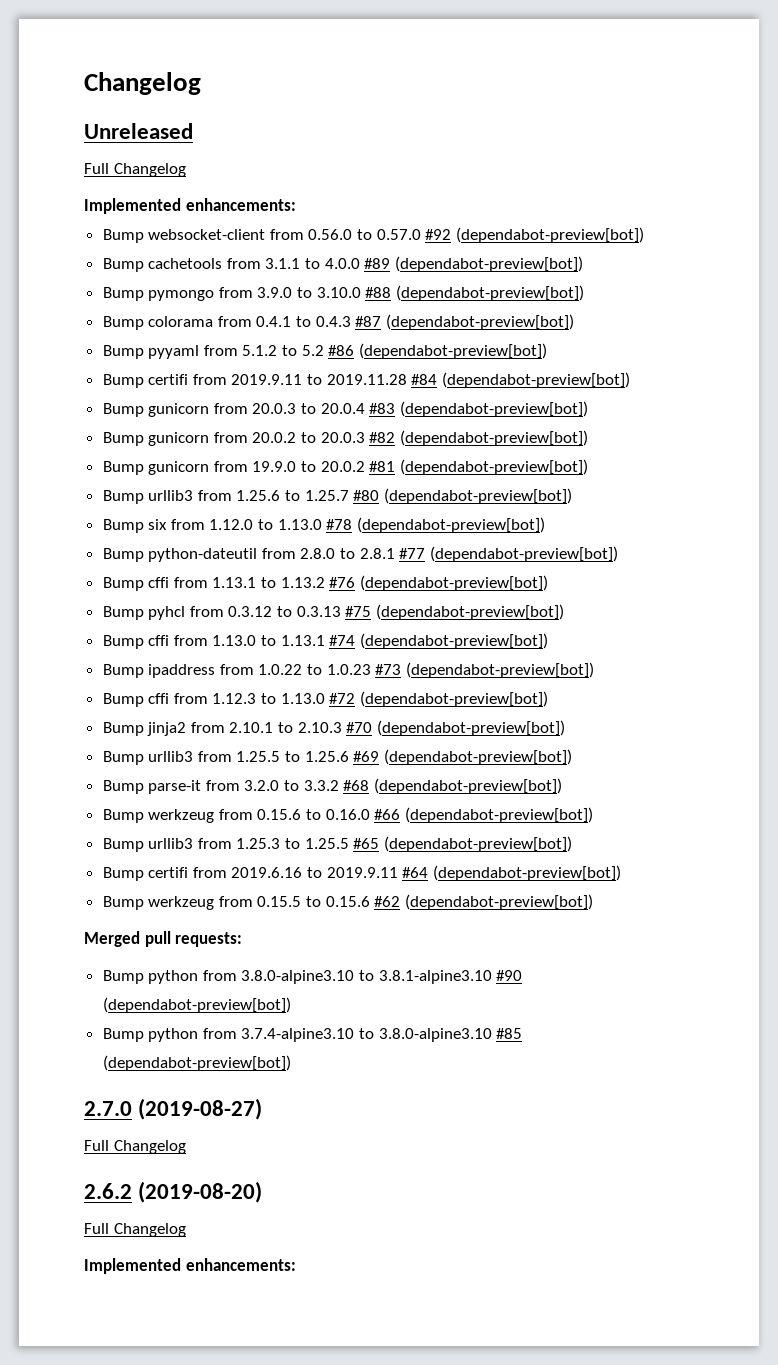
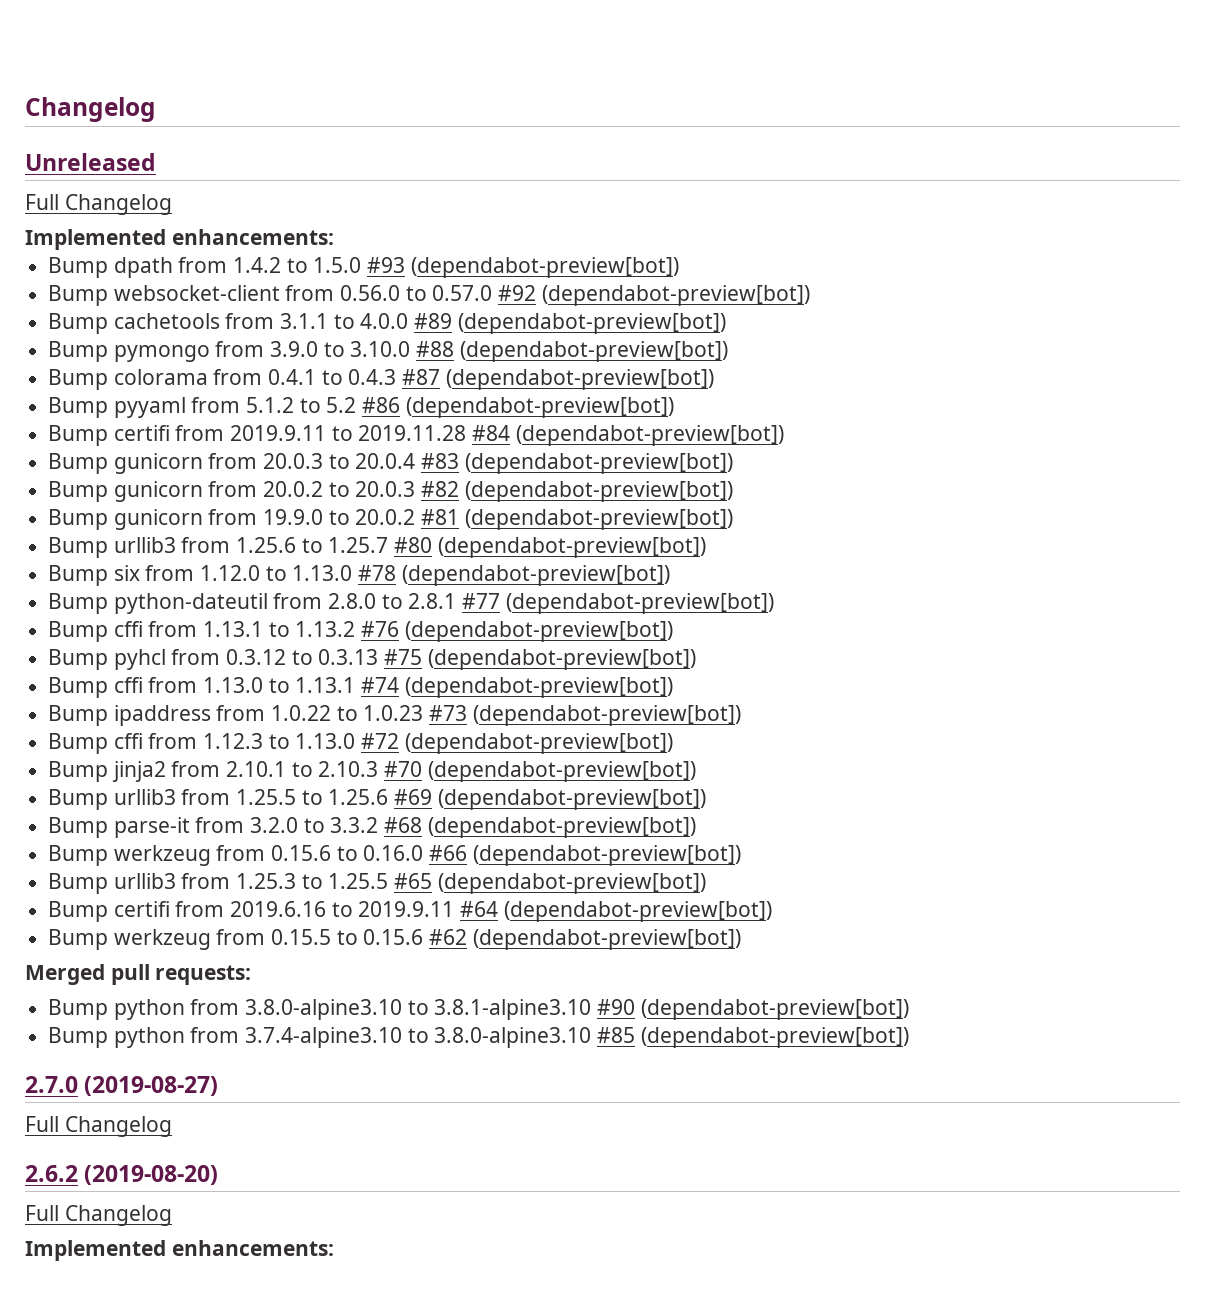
+ Bump dpath from 1.4.2 to 1.5.0 #93 (dependabot-preview[bot])

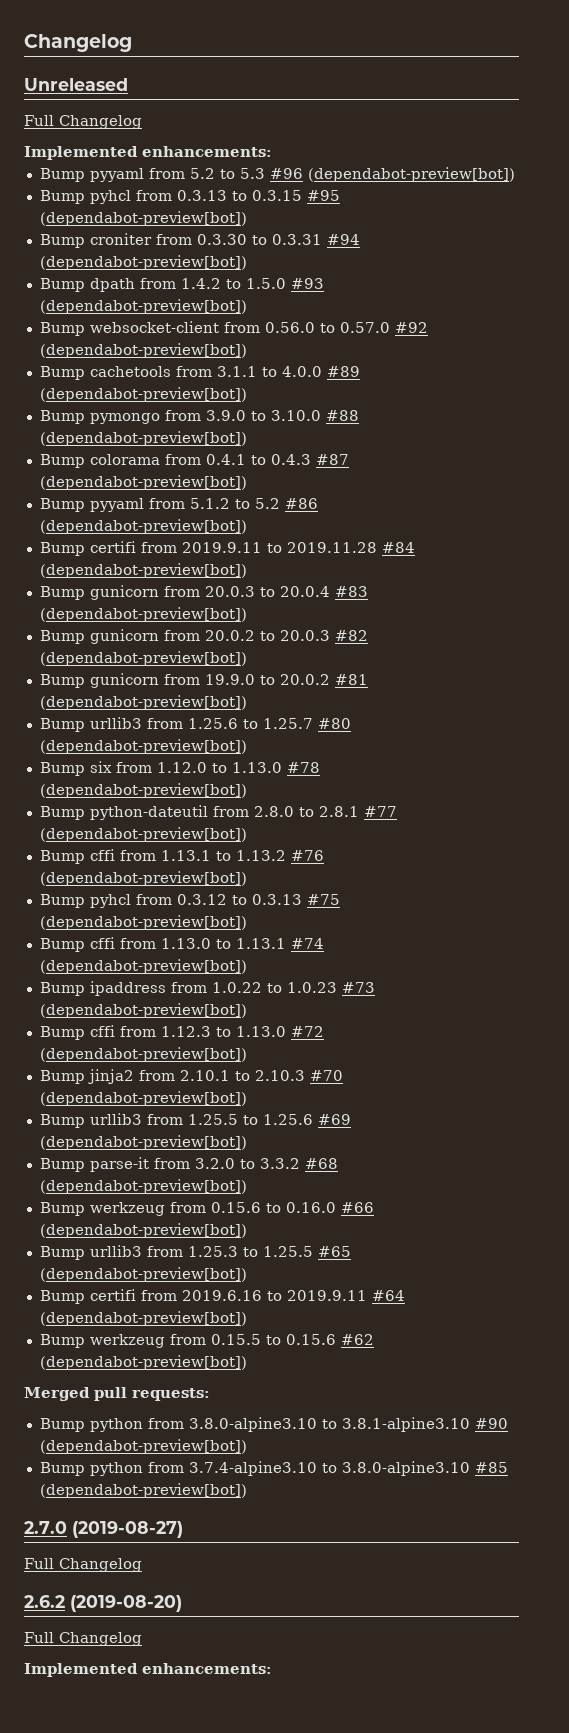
+ Bump pyyaml from 5.2 to 5.3 #96 (dependabot-preview[bot])
+ Bump pyhcl from 0.3.13 to 0.3.15 #95 (dependabot-preview[bot])
+ Bump croniter from 0.3.30 to 0.3.31 #94 (dependabot-preview[bot])

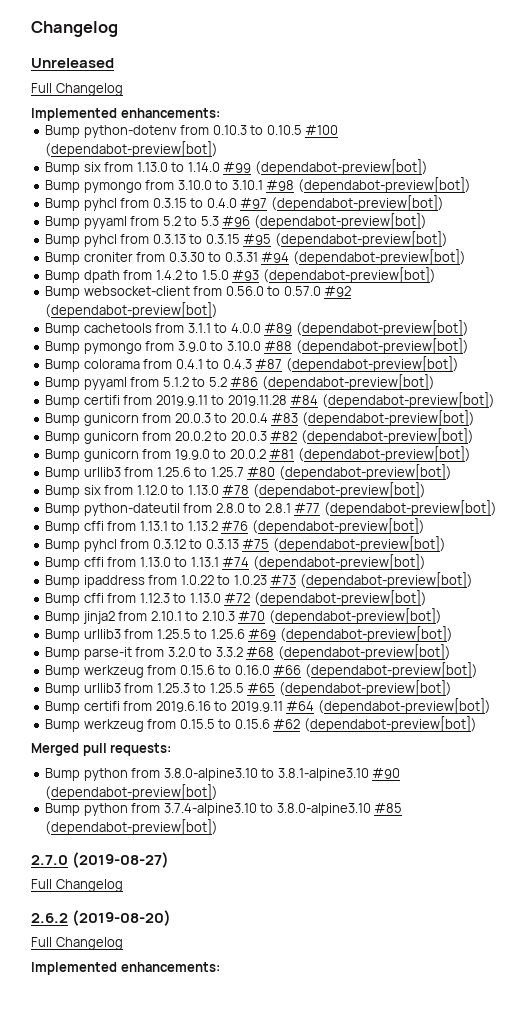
+ Bump python-dotenv from 0.10.3 to 0.10.5 #100 (dependabot-preview[bot])
+ Bump six from 1.13.0 to 1.14.0 #99 (dependabot-preview[bot])
+ Bump pymongo from 3.10.0 to 3.10.1 #98 (dependabot-preview[bot])
+ Bump pyhcl from 0.3.15 to 0.4.0 #97 (dependabot-preview[bot])

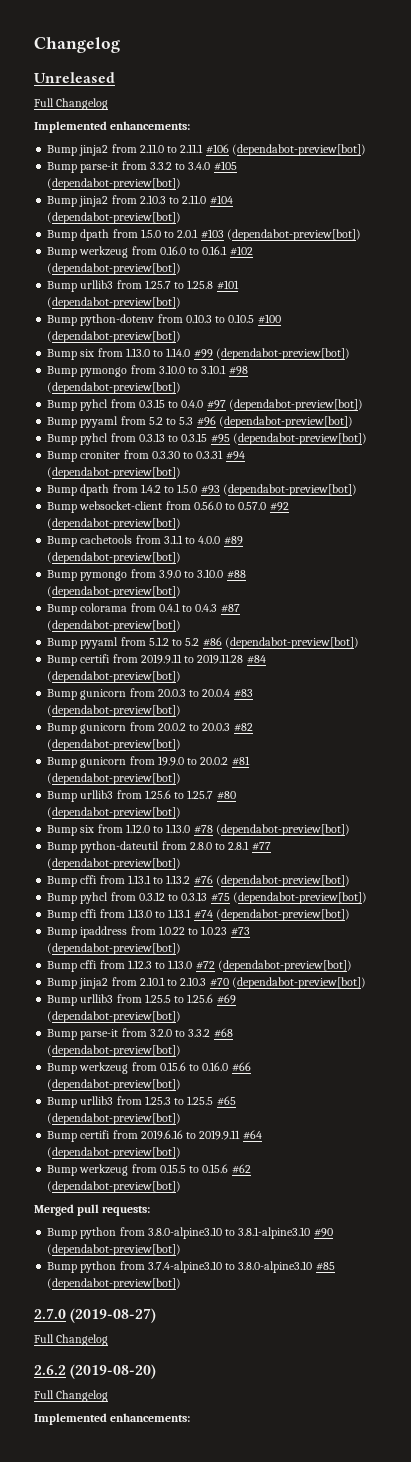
+ Bump jinja2 from 2.11.0 to 2.11.1 #106 (dependabot-preview[bot])
+ Bump parse-it from 3.3.2 to 3.4.0 #105 (dependabot-preview[bot])
+ Bump jinja2 from 2.10.3 to 2.11.0 #104 (dependabot-preview[bot])
+ Bump dpath from 1.5.0 to 2.0.1 #103 (dependabot-preview[bot])
+ Bump werkzeug from 0.16.0 to 0.16.1 #102 (dependabot-preview[bot])
+ Bump urllib3 from 1.25.7 to 1.25.8 #101 (dependabot-preview[bot])

